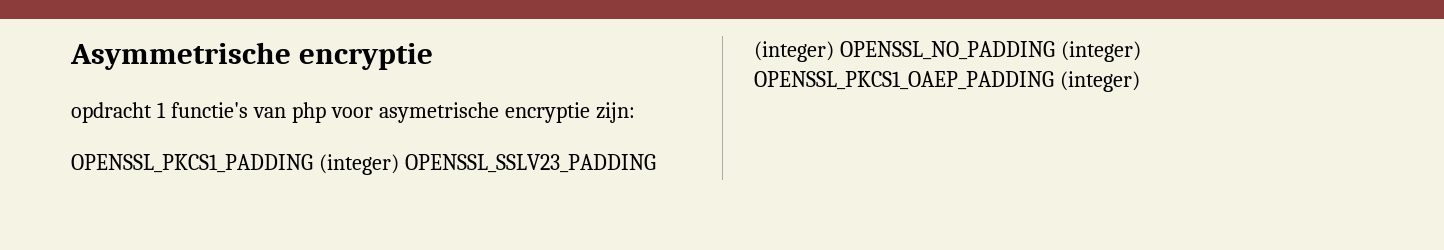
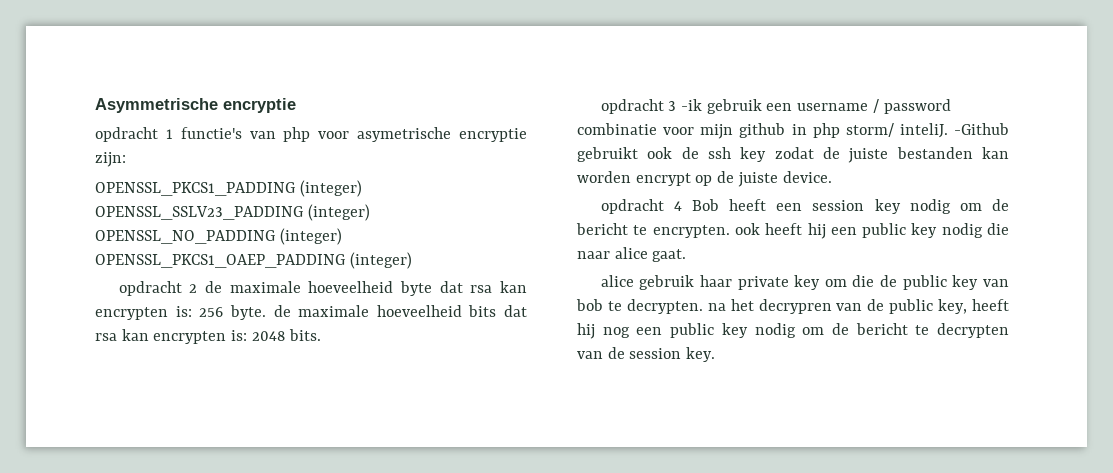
+ opdracht 2 de maximale hoeveelheid byte dat rsa kan encrypten is: 256 byte. de maximale hoeveelheid bits dat rsa kan encrypten is: 2048 bits.
+ opdracht 3 -ik gebruik een username / password combinatie voor mijn github in php storm/ inteliJ. -Github gebruikt ook de ssh key zodat de juiste bestanden kan worden encrypt op de juiste device.
+ opdracht 4 Bob heeft een session key nodig om de bericht te encrypten. ook heeft hij een public key nodig die naar alice gaat.
+ alice gebruik haar private key om die de public key van bob te decrypten. na het decrypren van de public key, heeft hij nog een public key nodig om de bericht te decrypten van de session key.

